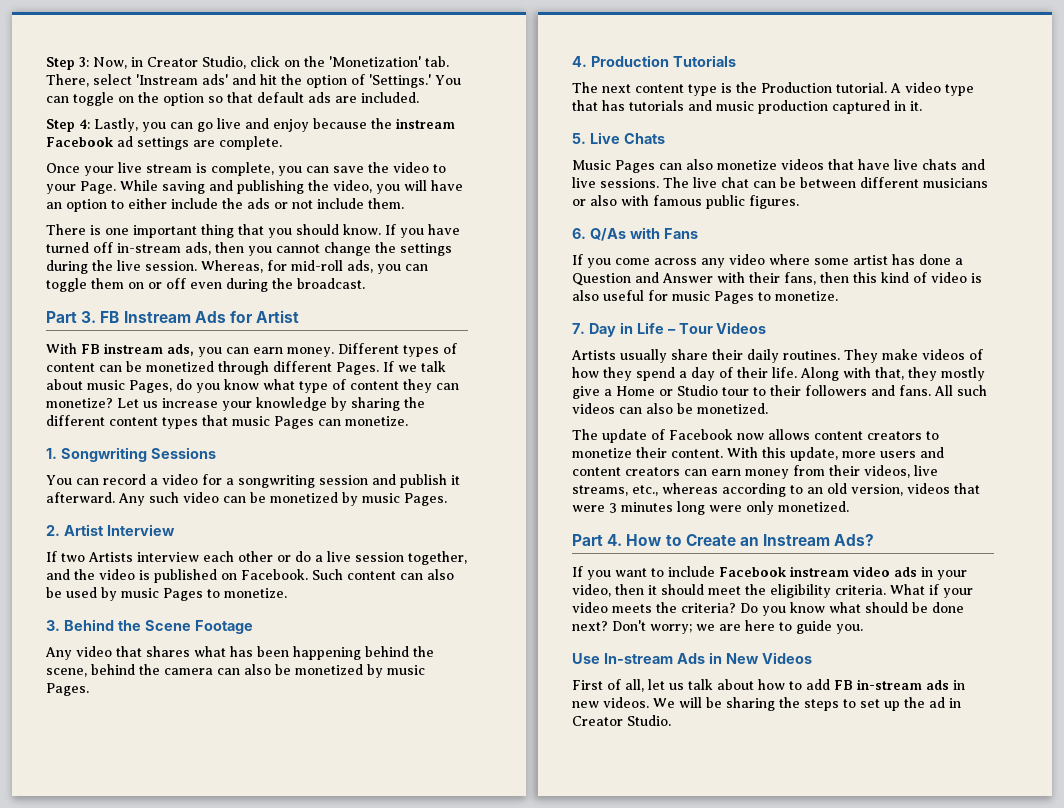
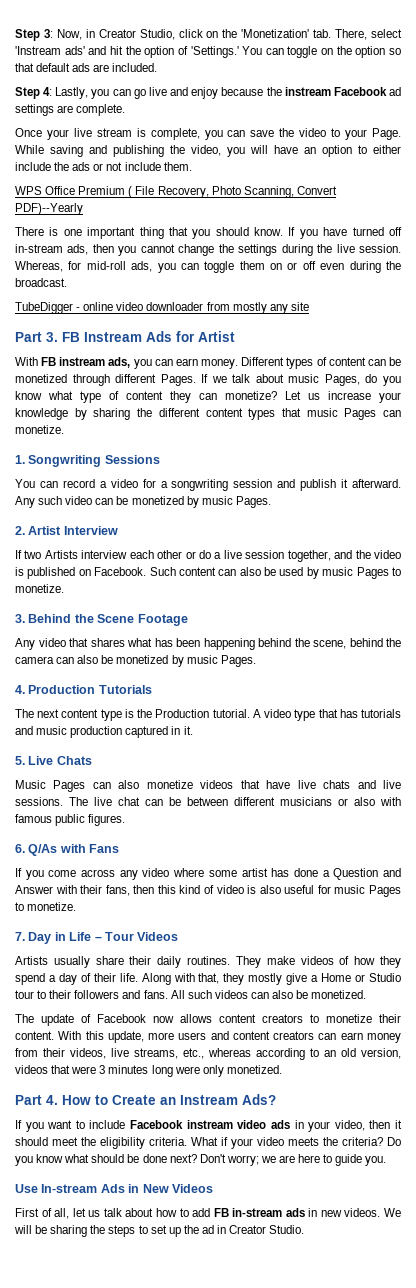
+ WPS Office Premium ( File Recovery, Photo Scanning, Convert PDF)--Yearly
+ TubeDigger - online video downloader from mostly any site

